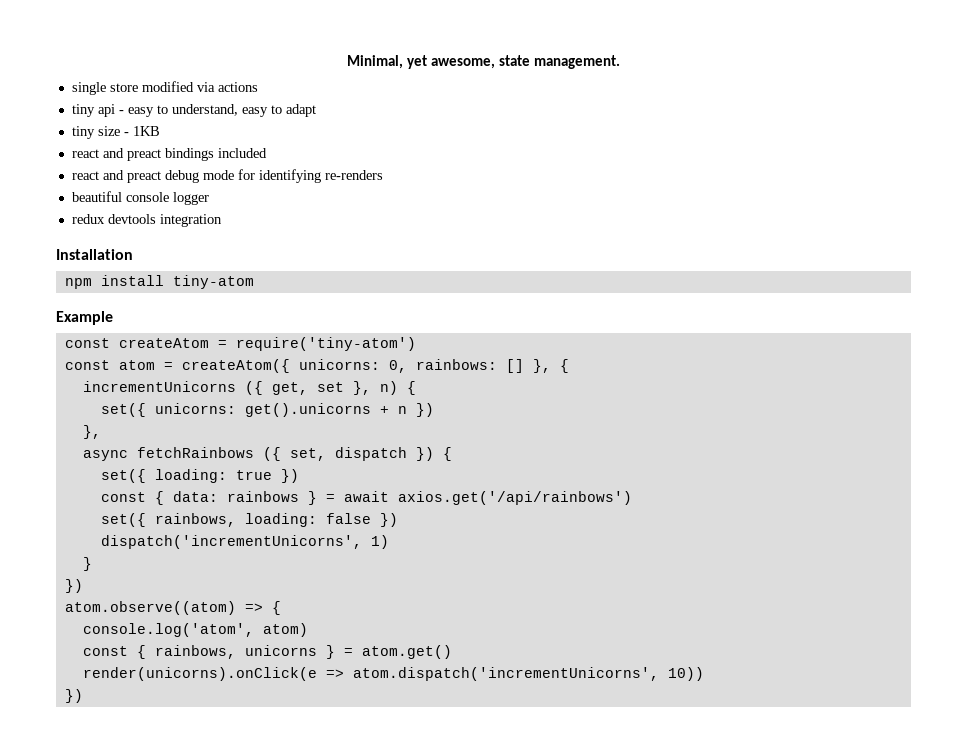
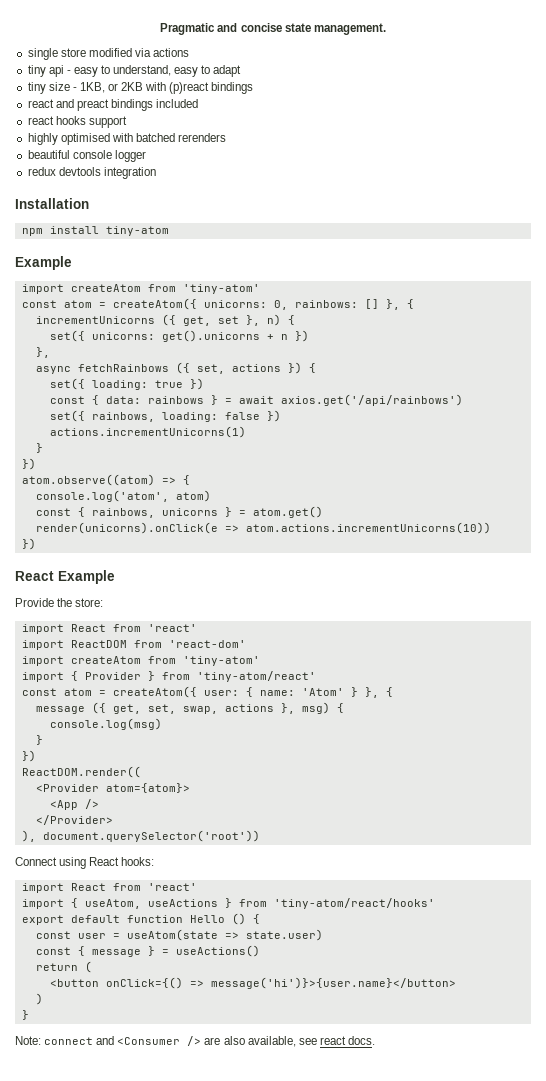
- Minimal, yet awesome, state management.
+ Pragmatic and concise state management.
- tiny size - 1KB
+ tiny size - 1KB, or 2KB with (p)react bindings
- react and preact debug mode for identifying re-renders
+ react hooks support
+ highly optimised with batched rerenders
  npm install tiny-atom
  Example
- const createAtom = require('tiny-atom')
+ import createAtom from 'tiny-atom'
- async fetchRainbows ({ set, dispatch }) {
+ async fetchRainbows ({ set, actions }) {
- dispatch('incrementUnicorns', 1)
+ actions.incrementUnicorns(1)
- render(unicorns).onClick(e => atom.dispatch('incrementUnicorns', 10))
+ render(unicorns).onClick(e => atom.actions.incrementUnicorns(10))
  })
+ React Example
+ Provide the store:
+ import React from 'react'
+ import ReactDOM from 'react-dom'
+ import createAtom from 'tiny-atom'
+ import { Provider } from 'tiny-atom/react'
+ const atom = createAtom({ user: { name: 'Atom' } }, {
+ message ({ get, set, swap, actions }, msg) {
+ console.log(msg)
+ }
+ })
+ ReactDOM.render((
+ <Provider atom={atom}>
+ <App />
+ </Provider>
+ ), document.querySelector('root'))
+ Connect using React hooks:
+ import React from 'react'
+ import { useAtom, useActions } from 'tiny-atom/react/hooks'
+ export default function Hello () {
+ const user = useAtom(state => state.user)
+ const { message } = useActions()
+ return (
+ <button onClick={() => message('hi')}>{user.name}</button>
+ )
+ }
+ Note: connect and <Consumer /> are also available, see react docs.

